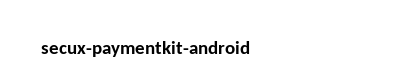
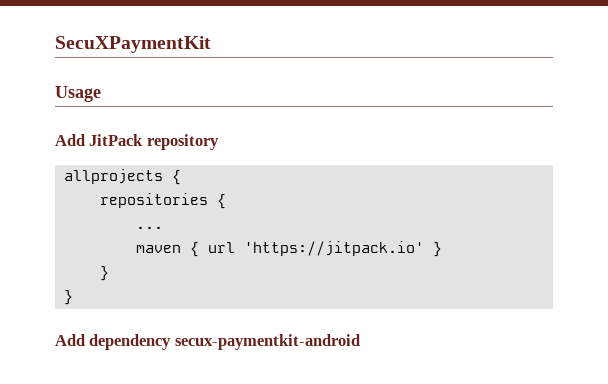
- secux-paymentkit-android
+ SecuXPaymentKit
+ Usage
+ Add JitPack repository
+ allprojects {
+ repositories {
+ ...
+ maven { url 'https://jitpack.io' }
+ }
+ }
+ Add dependency secux-paymentkit-android

